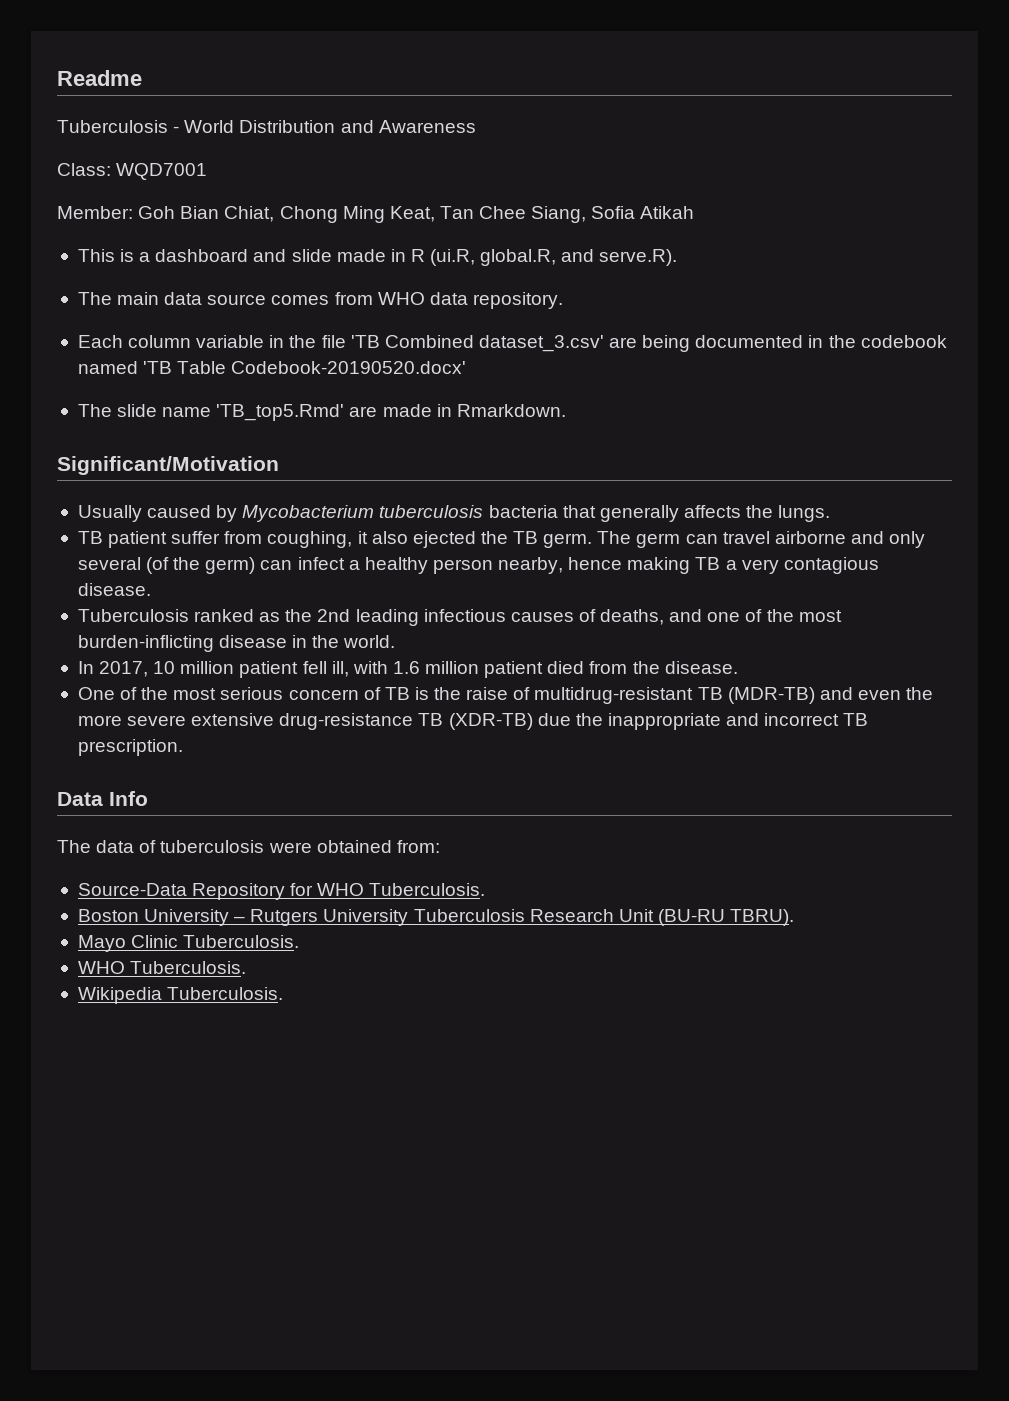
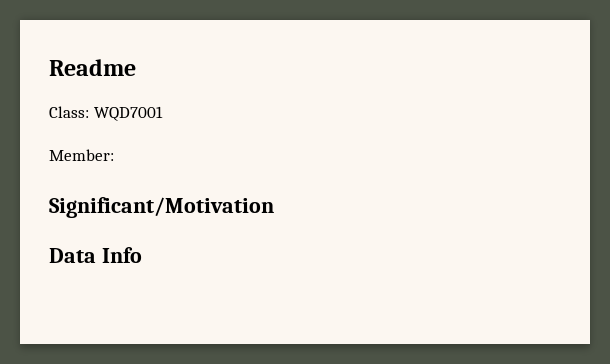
- Tuberculosis - World Distribution and Awareness
  Class: WQD7001
- Member: Goh Bian Chiat, Chong Ming Keat, Tan Chee Siang, Sofia Atikah
- This is a dashboard and slide made in R (ui.R, global.R, and serve.R).
- The main data source comes from WHO data repository.
- Each column variable in the file 'TB Combined dataset_3.csv' are being documented in the codebook named 'TB Table Codebook-20190520.docx'
- The slide name 'TB_top5.Rmd' are made in Rmarkdown.
+ Member:
  Significant/Motivation
- Usually caused by Mycobacterium tuberculosis bacteria that generally affects the lungs.
- TB patient suffer from coughing, it also ejected the TB germ. The germ can travel airborne and only several (of the germ) can infect a healthy person nearby, hence making TB a very contagious disease.
- Tuberculosis ranked as the 2nd leading infectious causes of deaths, and one of the most burden-inflicting disease in the world.
- In 2017, 10 million patient fell ill, with 1.6 million patient died from the disease.
- One of the most serious concern of TB is the raise of multidrug-resistant TB (MDR-TB) and even the more severe extensive drug-resistance TB (XDR-TB) due the inappropriate and incorrect TB prescription.
  Data Info
- The data of tuberculosis were obtained from:
- Source-Data Repository for WHO Tuberculosis.
- Boston University – Rutgers University Tuberculosis Research Unit (BU-RU TBRU).
- Mayo Clinic Tuberculosis.
- WHO Tuberculosis.
- Wikipedia Tuberculosis.

